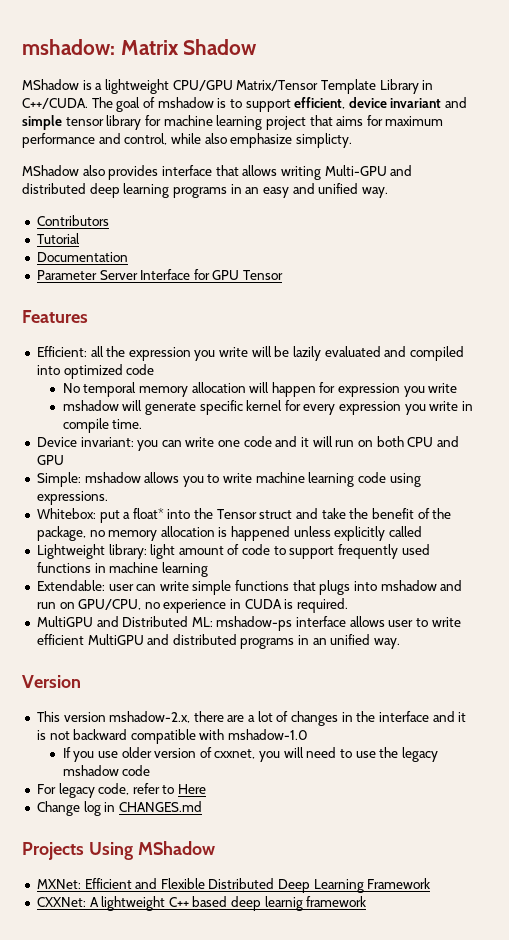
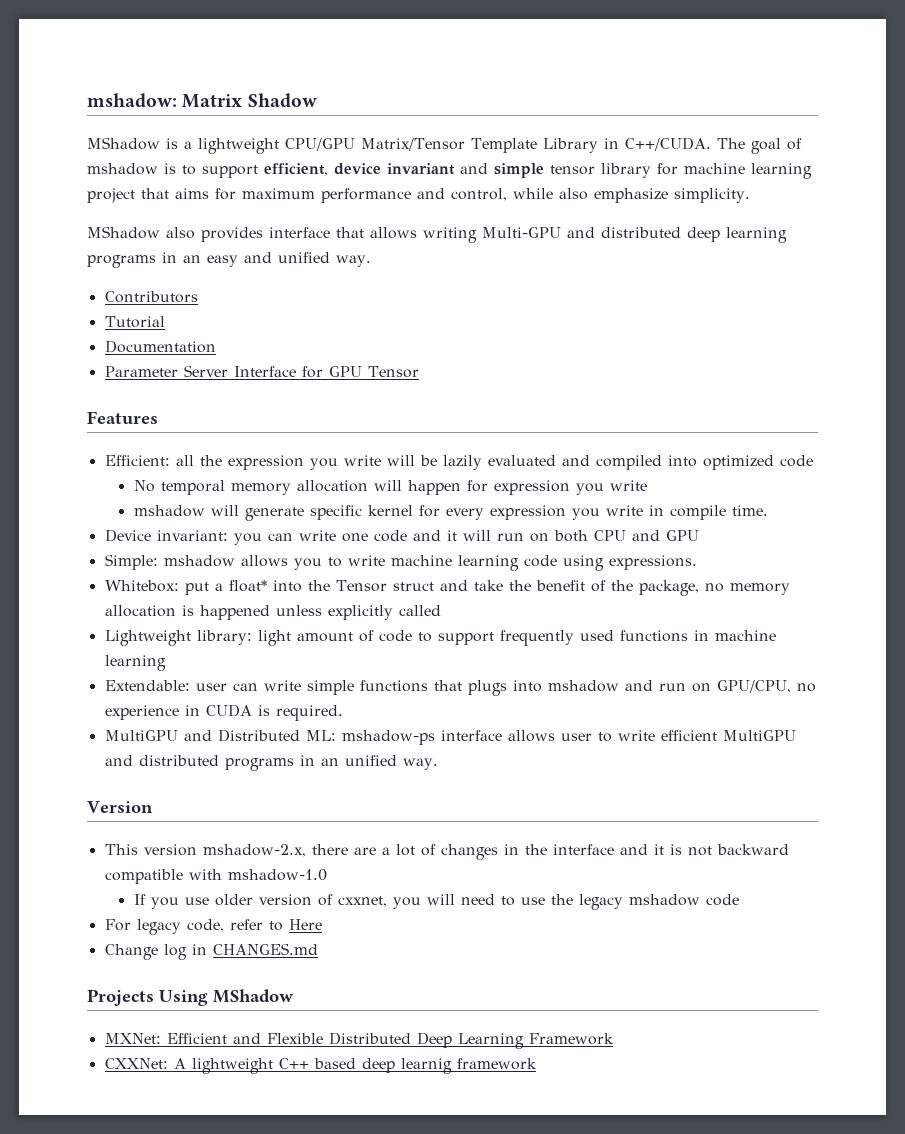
- The goal of mshadow is to support efficient, device invariant and simple tensor library for machine learning project that aims for maximum performance and control, while also emphasize simplicty.
+ The goal of mshadow is to support efficient, device invariant and simple tensor library for machine learning project that aims for maximum performance and control, while also emphasize simplicity.

